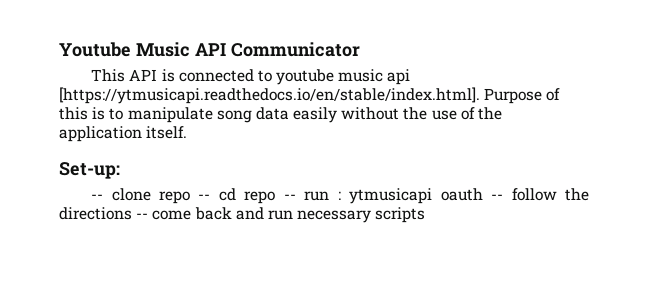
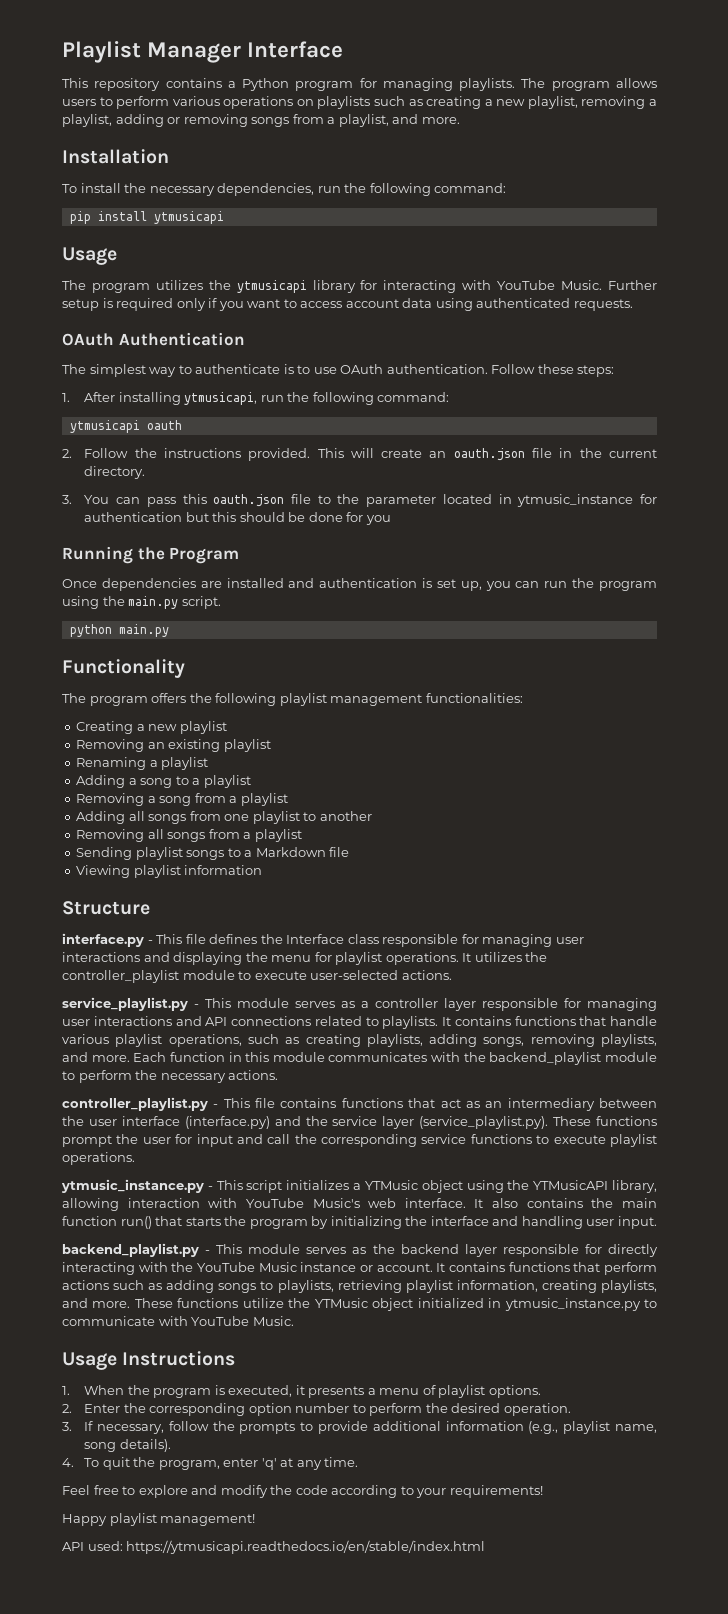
- Youtube Music API Communicator
- This API is connected to youtube music api [https://ytmusicapi.readthedocs.io/en/stable/index.html]. Purpose of this is to manipulate song data easily without the use of the application itself.
- Set-up:
- -- clone repo -- cd repo -- run : ytmusicapi oauth -- follow the directions -- come back and run necessary scripts
+ Playlist Manager Interface
+ This repository contains a Python program for managing playlists. The program allows users to perform various operations on playlists such as creating a new playlist, removing a playlist, adding or removing songs from a playlist, and more.
+ Installation
+ To install the necessary dependencies, run the following command:
+ pip install ytmusicapi
+ Usage
+ The program utilizes the ytmusicapi library for interacting with YouTube Music. Further setup is required only if you want to access account data using authenticated requests.
+ OAuth Authentication
+ The simplest way to authenticate is to use OAuth authentication. Follow these steps:
+ 1. After installing ytmusicapi, run the following command:
+ ytmusicapi oauth
+ 2. Follow the instructions provided. This will create an oauth.json file in the current directory.
+ 3. You can pass this oauth.json file to the parameter located in ytmusic_instance for authentication but this should be done for you
+ Running the Program
+ Once dependencies are installed and authentication is set up, you can run the program using the main.py script.
+ python main.py
+ Functionality
+ The program offers the following playlist management functionalities:
+ Creating a new playlist
+ Removing an existing playlist
+ Renaming a playlist
+ Adding a song to a playlist
+ Removing a song from a playlist
+ Adding all songs from one playlist to another
+ Removing all songs from a playlist
+ Sending playlist songs to a Markdown file
+ Viewing playlist information
+ Structure
+ interface.py - This file defines the Interface class responsible for managing user interactions and displaying the menu for playlist operations. It utilizes the controller_playlist module to execute user-selected actions.
+ service_playlist.py - This module serves as a controller layer responsible for managing user interactions and API connections related to playlists. It contains functions that handle various playlist operations, such as creating playlists, adding songs, removing playlists, and more. Each function in this module communicates with the backend_playlist module to perform the necessary actions.
+ controller_playlist.py - This file contains functions that act as an intermediary between the user interface (interface.py) and the service layer (service_playlist.py). These functions prompt the user for input and call the corresponding service functions to execute playlist operations.
+ ytmusic_instance.py - This script initializes a YTMusic object using the YTMusicAPI library, allowing interaction with YouTube Music's web interface. It also contains the main function run() that starts the program by initializing the interface and handling user input.
+ backend_playlist.py - This module serves as the backend layer responsible for directly interacting with the YouTube Music instance or account. It contains functions that perform actions such as adding songs to playlists, retrieving playlist information, creating playlists, and more. These functions utilize the YTMusic object initialized in ytmusic_instance.py to communicate with YouTube Music.
+ Usage Instructions
+ 1. When the program is executed, it presents a menu of playlist options.
+ 2. Enter the corresponding option number to perform the desired operation.
+ 3. If necessary, follow the prompts to provide additional information (e.g., playlist name, song details).
+ 4. To quit the program, enter 'q' at any time.
+ Feel free to explore and modify the code according to your requirements!
+ Happy playlist management!
+ API used: https://ytmusicapi.readthedocs.io/en/stable/index.html

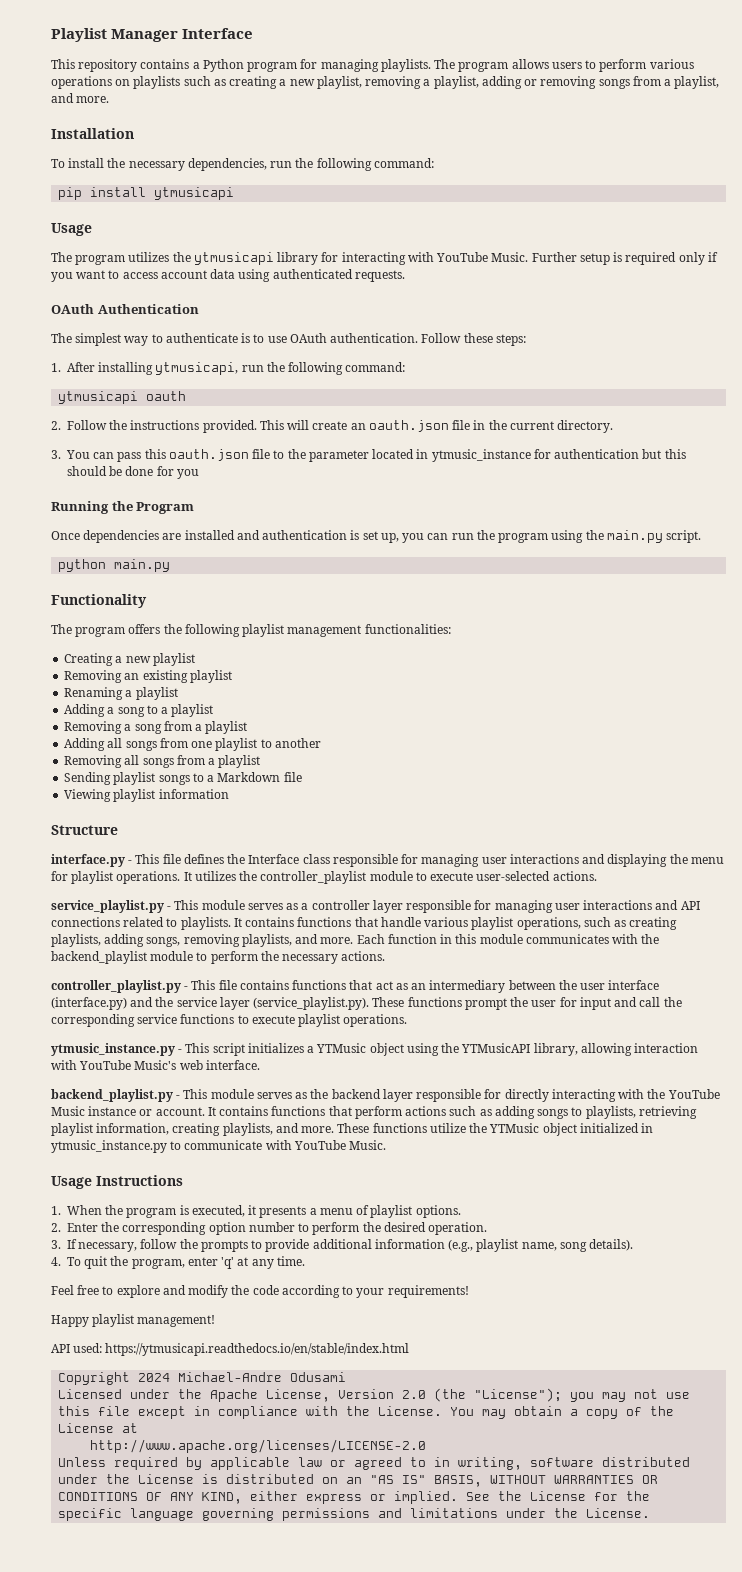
- It also contains the main function run() that starts the program by initializing the interface and handling user input.
+ Copyright 2024 Michael-Andre Odusami
+ Licensed under the Apache License, Version 2.0 (the "License"); you may not use this file except in compliance with the License. You may obtain a copy of the License at
+ http://www.apache.org/licenses/LICENSE-2.0
+ Unless required by applicable law or agreed to in writing, software distributed under the License is distributed on an "AS IS" BASIS, WITHOUT WARRANTIES OR CONDITIONS OF ANY KIND, either express or implied. See the License for the specific language governing permissions and limitations under the License.

